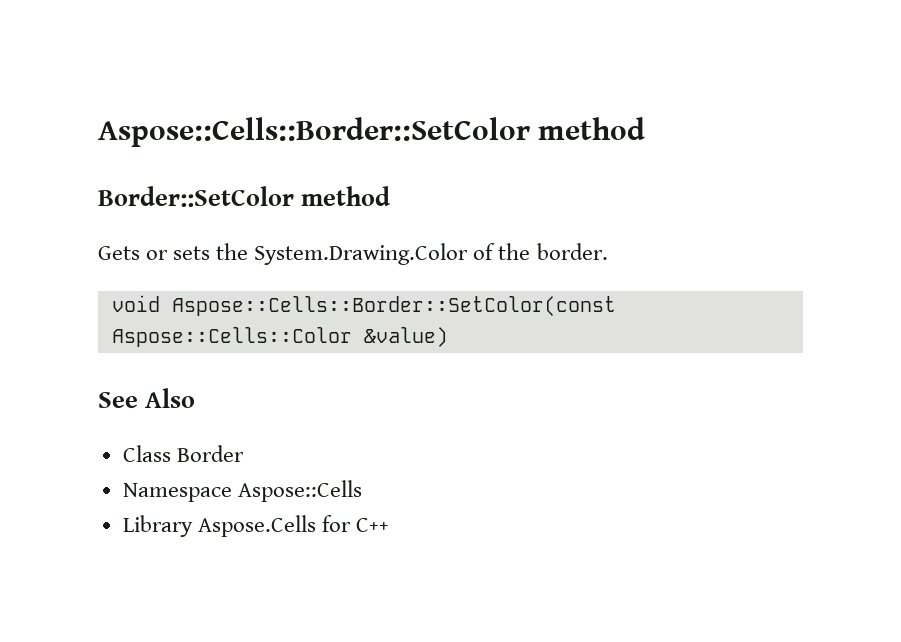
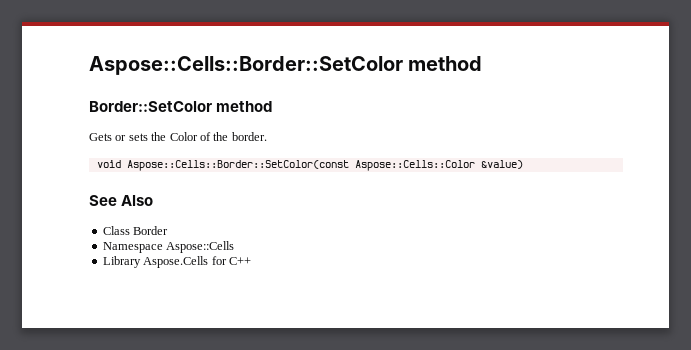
- Gets or sets the System.Drawing.Color of the border.
+ Gets or sets the Color of the border.

